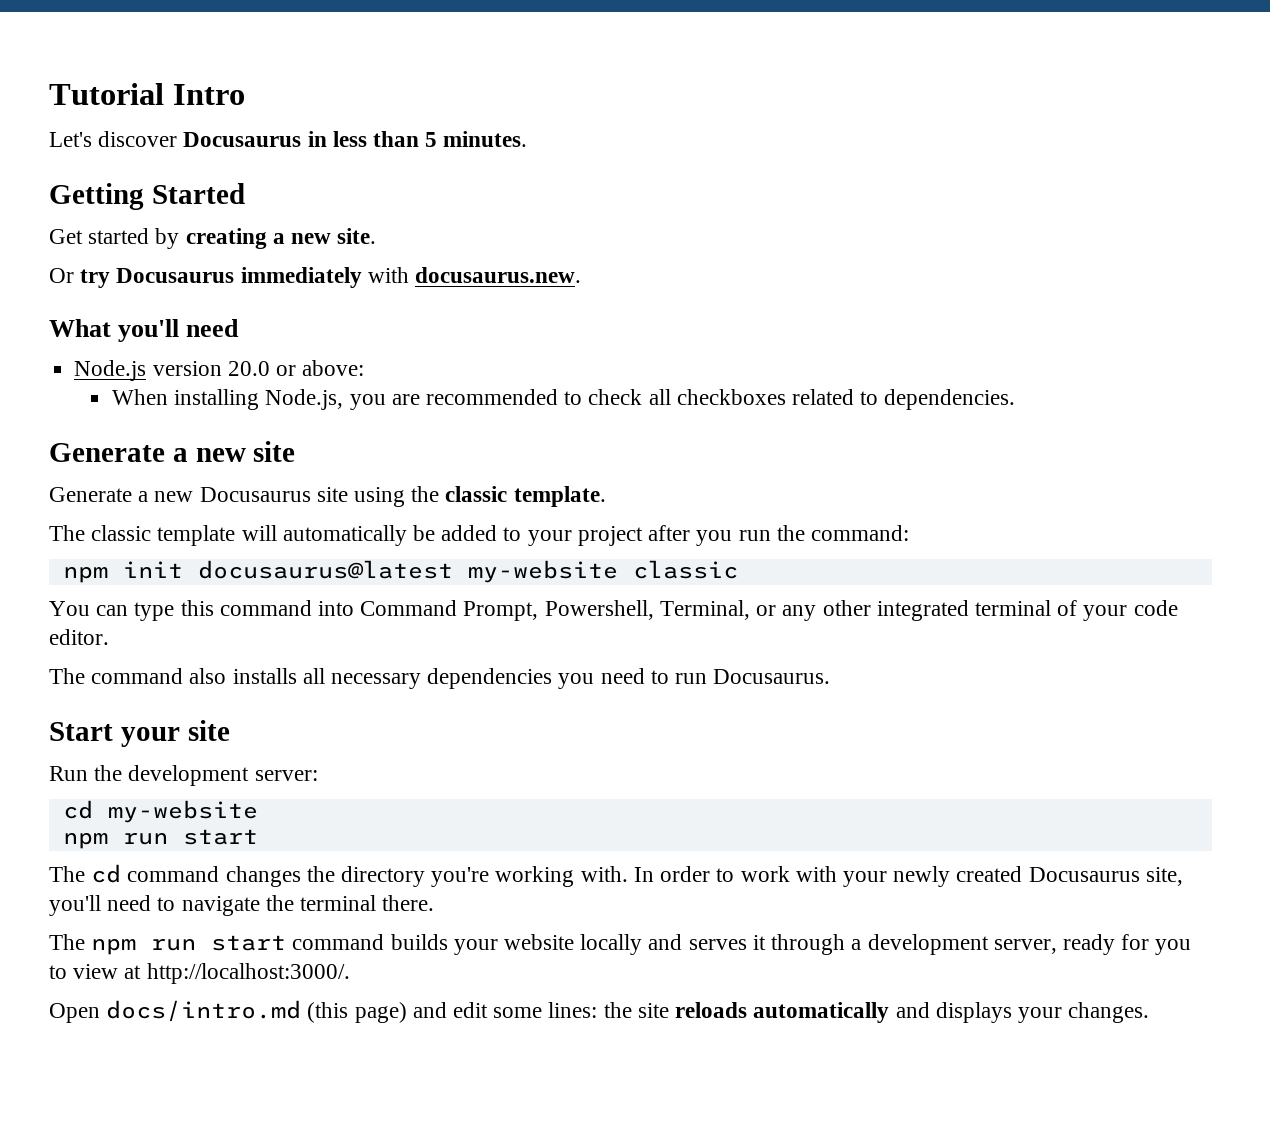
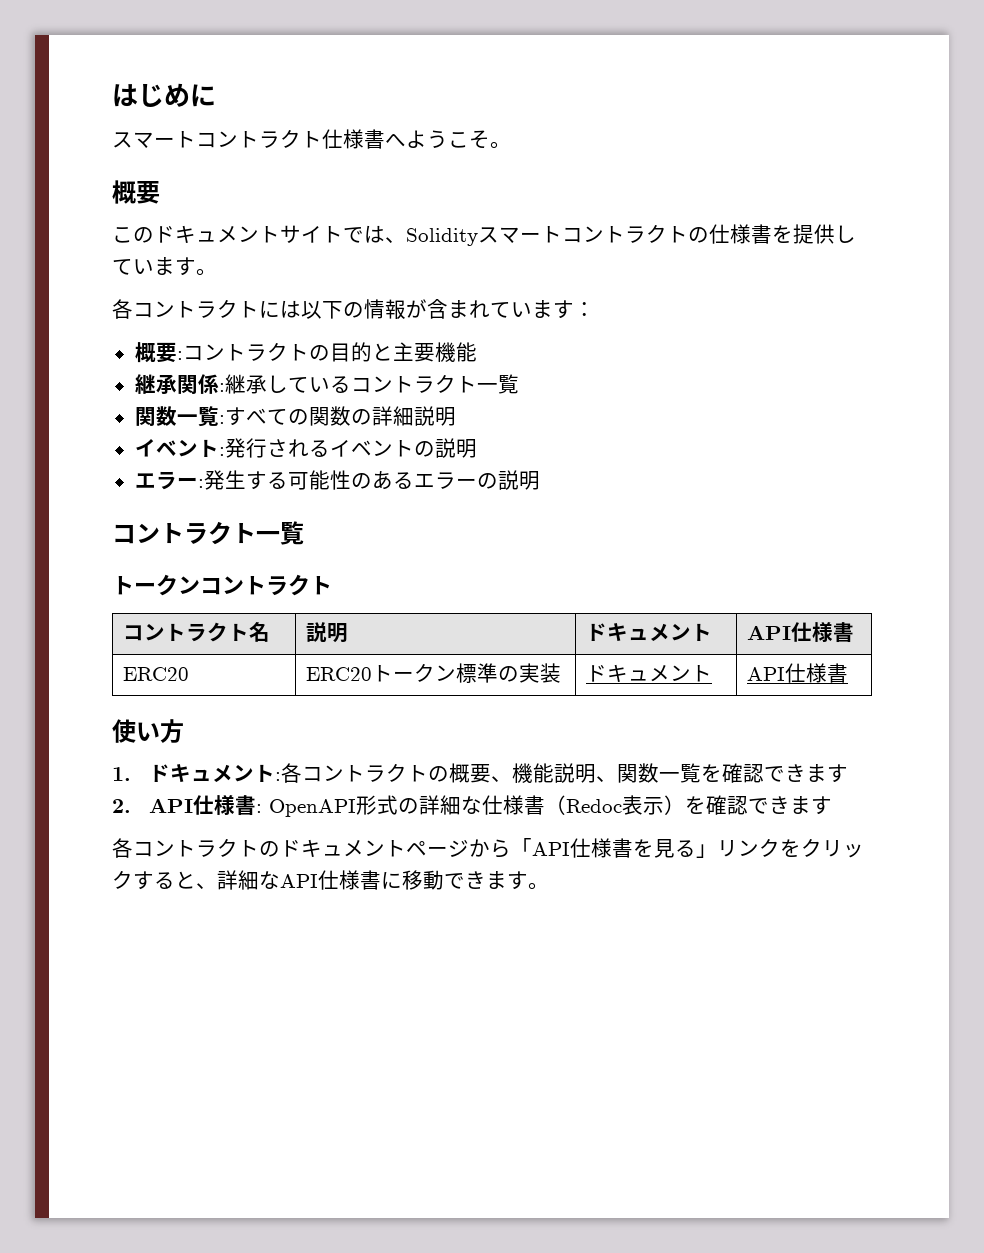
- Tutorial Intro
- Let's discover Docusaurus in less than 5 minutes.
- Getting Started
- Get started by creating a new site.
- Or try Docusaurus immediately with docusaurus.new.
- What you'll need
- Node.js version 20.0 or above:
- When installing Node.js, you are recommended to check all checkboxes related to dependencies.
- Generate a new site
- Generate a new Docusaurus site using the classic template.
- The classic template will automatically be added to your project after you run the command:
- npm init docusaurus@latest my-website classic
- You can type this command into Command Prompt, Powershell, Terminal, or any other integrated terminal of your code editor.
- The command also installs all necessary dependencies you need to run Docusaurus.
- Start your site
- Run the development server:
- cd my-website
- npm run start
- The cd command changes the directory you're working with. In order to work with your newly created Docusaurus site, you'll need to navigate the terminal there.
- The npm run start command builds your website locally and serves it through a development server, ready for you to view at http://localhost:3000/.
- Open docs/intro.md (this page) and edit some lines: the site reloads automatically and displays your changes.
+ はじめに
+ スマートコントラクト仕様書へようこそ。
+ 概要
+ このドキュメントサイトでは、Solidityスマートコントラクトの仕様書を提供しています。
+ 各コントラクトには以下の情報が含まれています：
+ 概要:コントラクトの目的と主要機能
+ 継承関係:継承しているコントラクト一覧
+ 関数一覧:すべての関数の詳細説明
+ イベント:発行されるイベントの説明
+ エラー:発生する可能性のあるエラーの説明
+ コントラクト一覧
+ トークンコントラクト
+ コントラクト名 | 説明 | ドキュメント | API仕様書
+ ERC20 | ERC20トークン標準の実装 | ドキュメント | API仕様書
+ 使い方
+ 1.ドキュメント:各コントラクトの概要、機能説明、関数一覧を確認できます
+ 2. API仕様書: OpenAPI形式の詳細な仕様書（Redoc表示）を確認できます
+ 各コントラクトのドキュメントページから「API仕様書を見る」リンクをクリックすると、詳細なAPI仕様書に移動できます。

